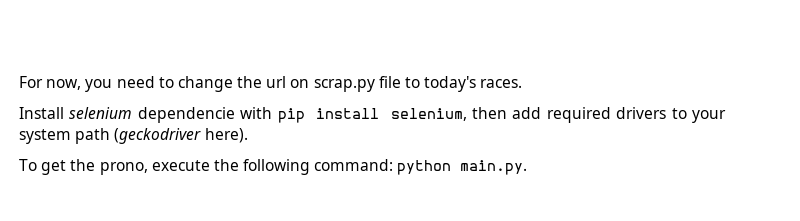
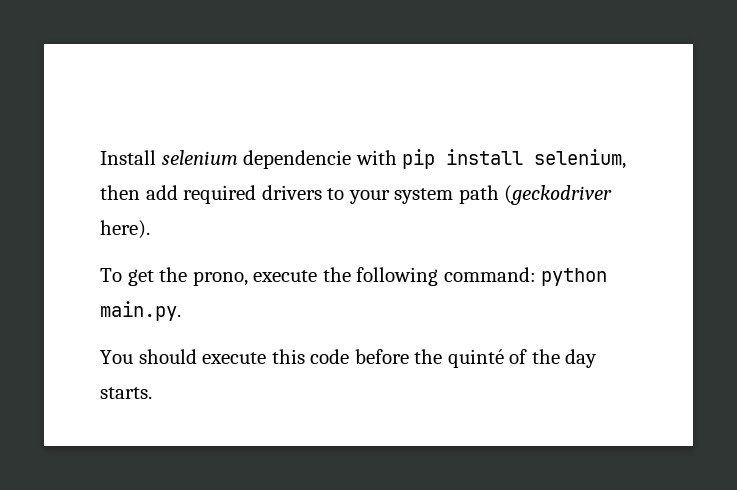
- For now, you need to change the url on scrap.py file to today's races.
+ You should execute this code before the quinté of the day starts.

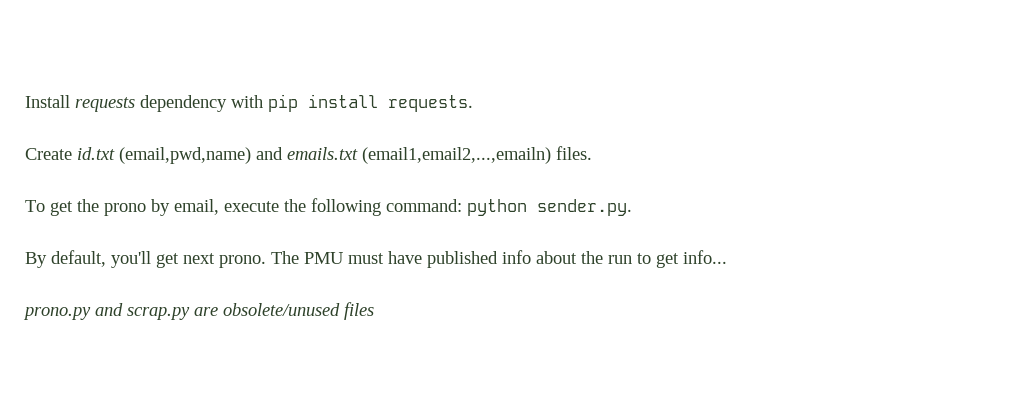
- Install selenium dependencie with pip install selenium, then add required drivers to your system path (geckodriver here).
+ Install requests dependency with pip install requests.
+ Create id.txt (email,pwd,name) and emails.txt (email1,email2,...,emailn) files.
- To get the prono, execute the following command: python main.py.
- You should execute this code before the quinté of the day starts.
+ To get the prono by email, execute the following command: python sender.py.
+ By default, you'll get next prono. The PMU must have published info about the run to get info...
+ prono.py and scrap.py are obsolete/unused files

